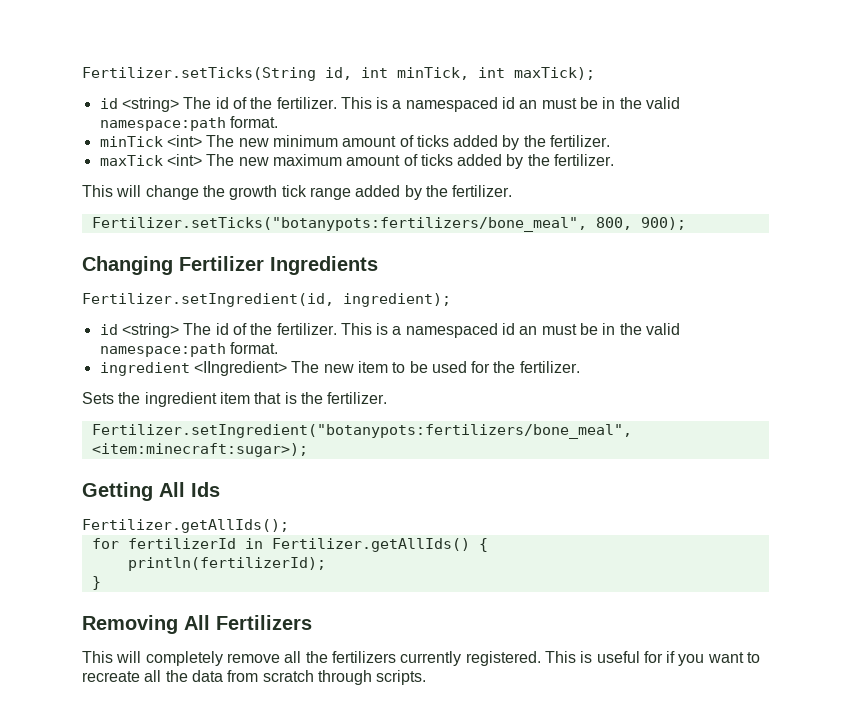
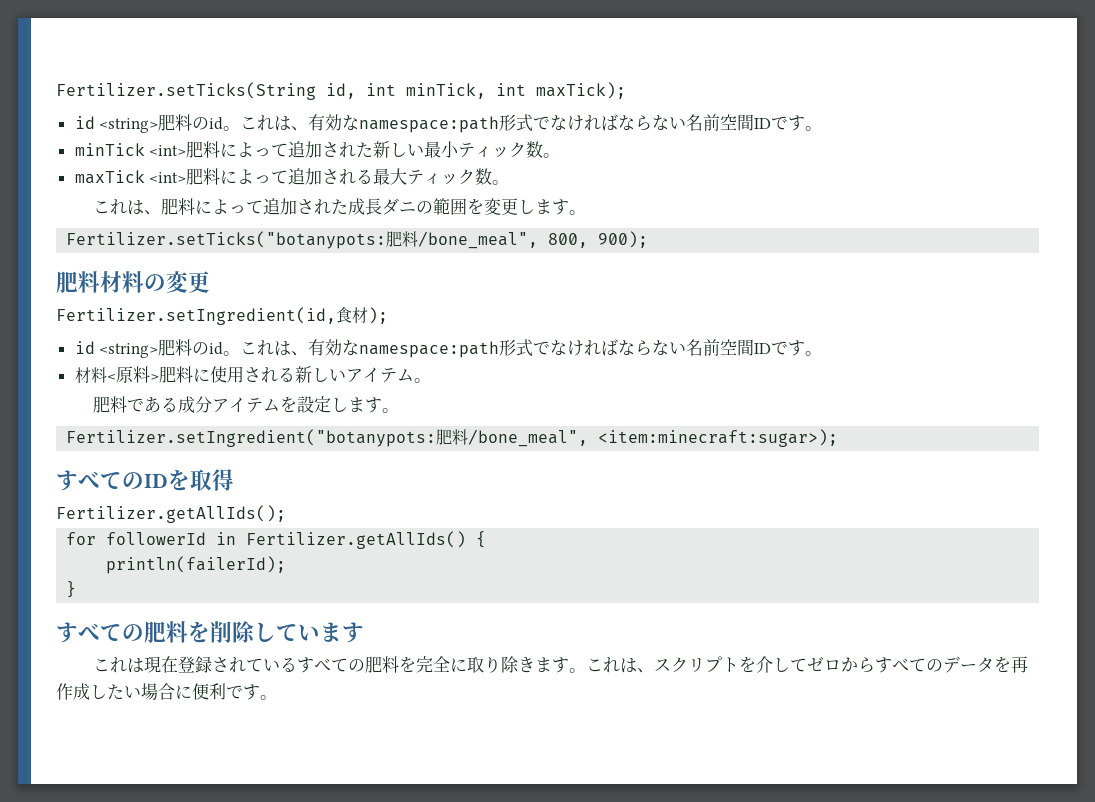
  Fertilizer.setTicks(String id, int minTick, int maxTick);
- id <string> The id of the fertilizer. This is a namespaced id an must be in the valid namespace:path format.
- minTick <int> The new minimum amount of ticks added by the fertilizer.
- maxTick <int> The new maximum amount of ticks added by the fertilizer.
- This will change the growth tick range added by the fertilizer.
- Fertilizer.setTicks("botanypots:fertilizers/bone_meal", 800, 900);
+ id <string>肥料のid。これは、有効なnamespace:path形式でなければならない名前空間IDです。
+ minTick <int>肥料によって追加された新しい最小ティック数。
+ maxTick <int>肥料によって追加される最大ティック数。
+ これは、肥料によって追加された成長ダニの範囲を変更します。
+ Fertilizer.setTicks("botanypots:肥料/bone_meal", 800, 900);
- Changing Fertilizer Ingredients
+ 肥料材料の変更
- Fertilizer.setIngredient(id, ingredient);
- id <string> The id of the fertilizer. This is a namespaced id an must be in the valid namespace:path format.
- ingredient <IIngredient> The new item to be used for the fertilizer.
- Sets the ingredient item that is the fertilizer.
- Fertilizer.setIngredient("botanypots:fertilizers/bone_meal", <item:minecraft:sugar>);
- Getting All Ids
+ Fertilizer.setIngredient(id,食材);
+ id <string>肥料のid。これは、有効なnamespace:path形式でなければならない名前空間IDです。
+ 材料<原料>肥料に使用される新しいアイテム。
+ 肥料である成分アイテムを設定します。
+ Fertilizer.setIngredient("botanypots:肥料/bone_meal", <item:minecraft:sugar>);
+ すべてのIDを取得
- for fertilizerId in Fertilizer.getAllIds() {
+ for followerId in Fertilizer.getAllIds() {
- println(fertilizerId);
+ println(failerId);
- Removing All Fertilizers
- This will completely remove all the fertilizers currently registered. This is useful for if you want to recreate all the data from scratch through scripts.
+ すべての肥料を削除しています
+ これは現在登録されているすべての肥料を完全に取り除きます。これは、スクリプトを介してゼロからすべてのデータを再作成したい場合に便利です。

